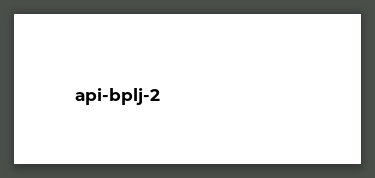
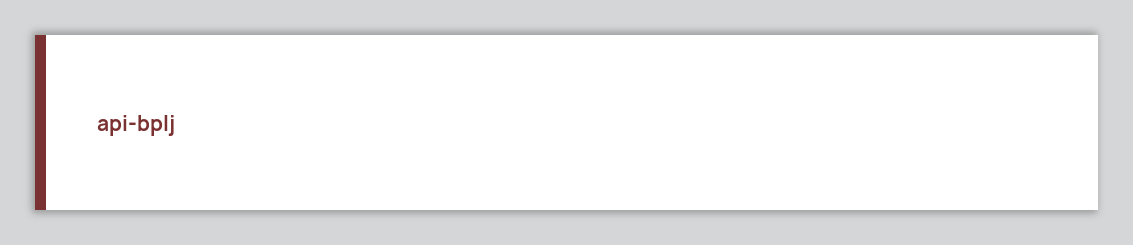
- api-bplj-2
+ api-bplj

